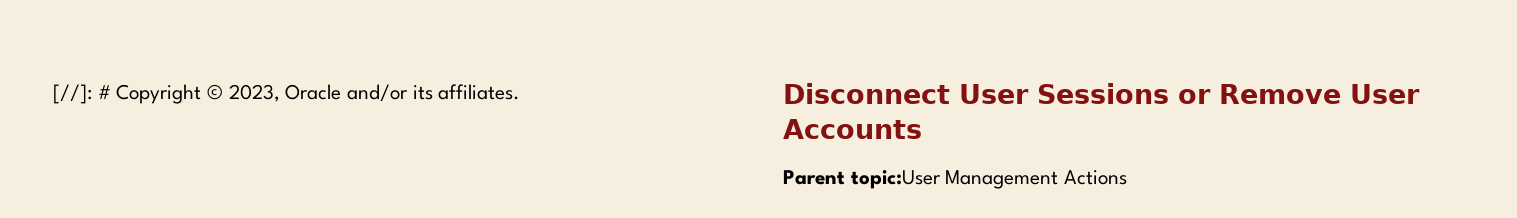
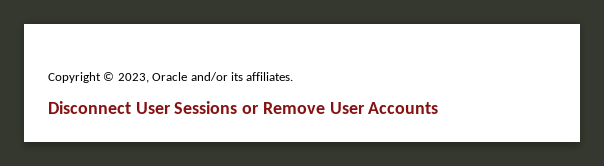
- [//]: # Copyright © 2023, Oracle and/or its affiliates.
+ Copyright © 2023, Oracle and/or its affiliates.
- Parent topic:User Management Actions

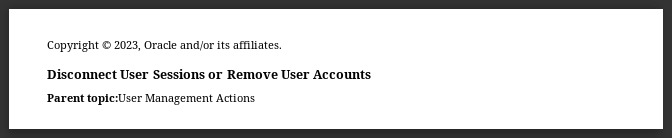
+ Parent topic:User Management Actions

